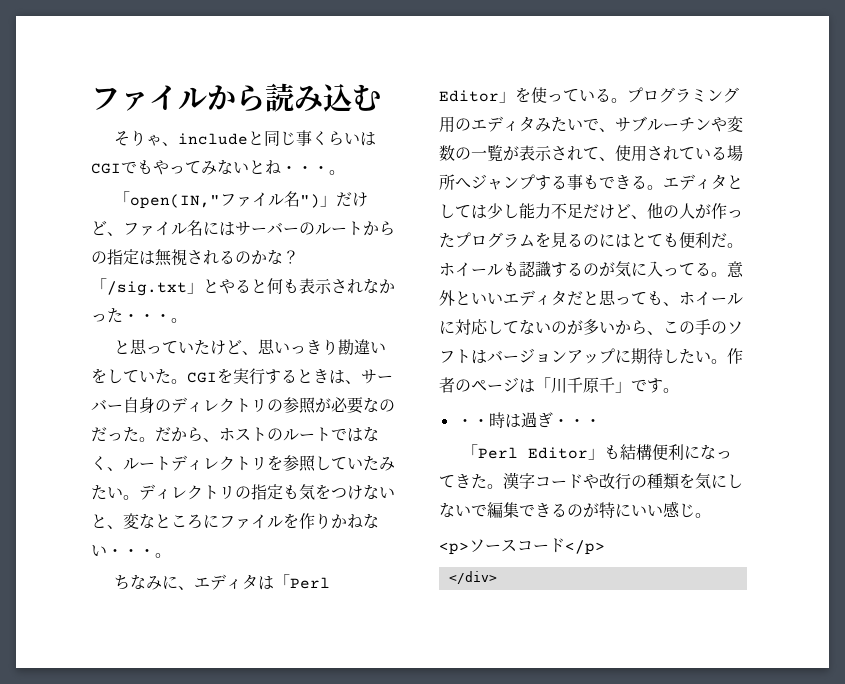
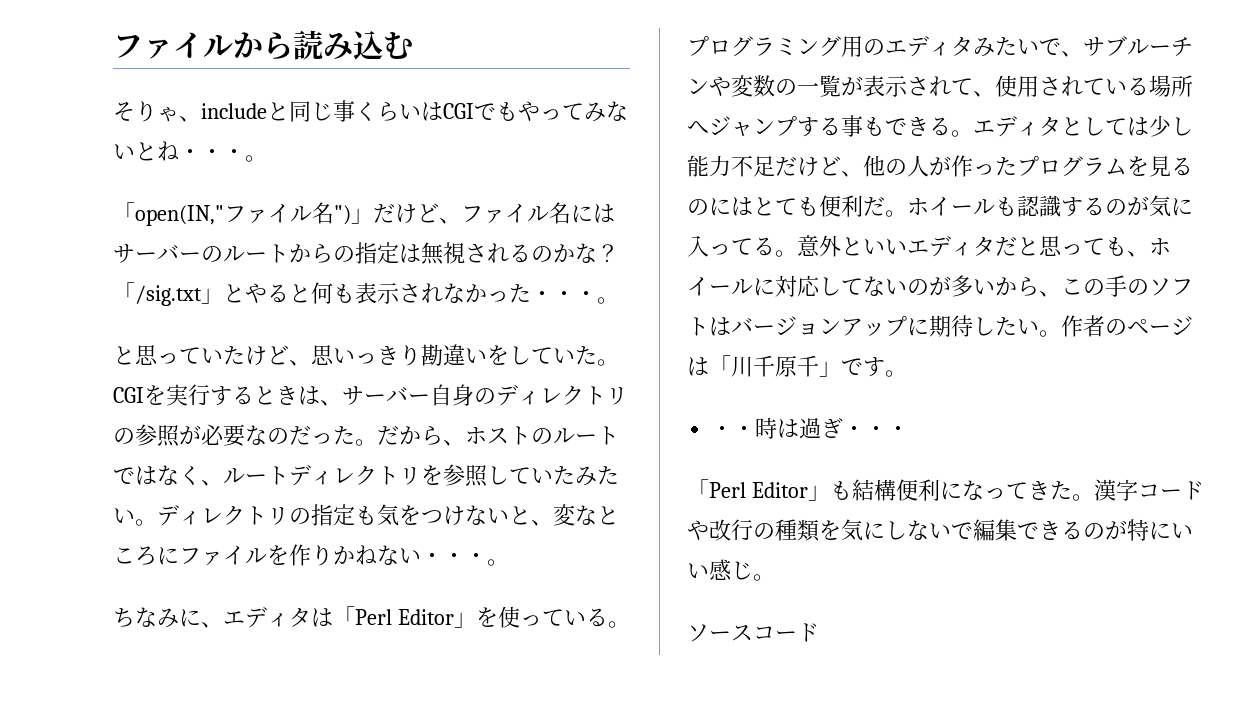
- <p>ソースコード</p>
- </div>
+ ソースコード

